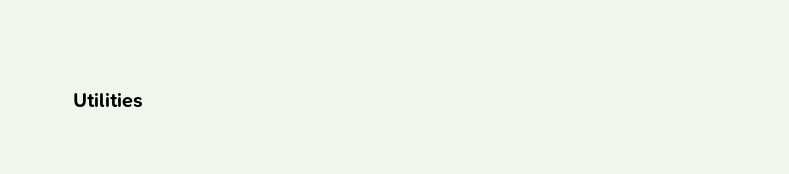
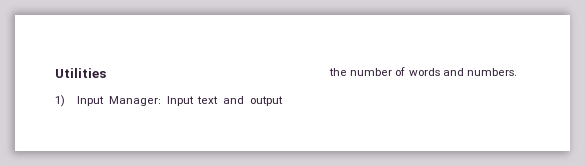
+ 1) Input Manager: Input text and output the number of words and numbers.

